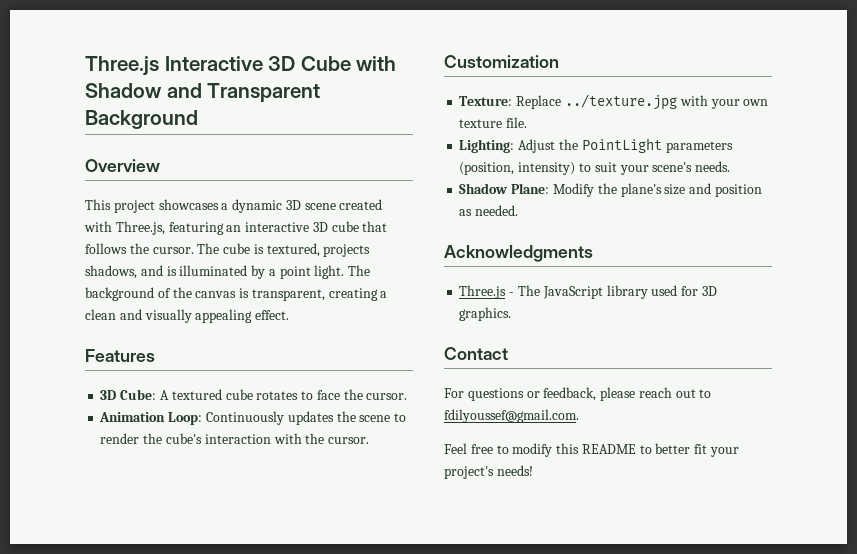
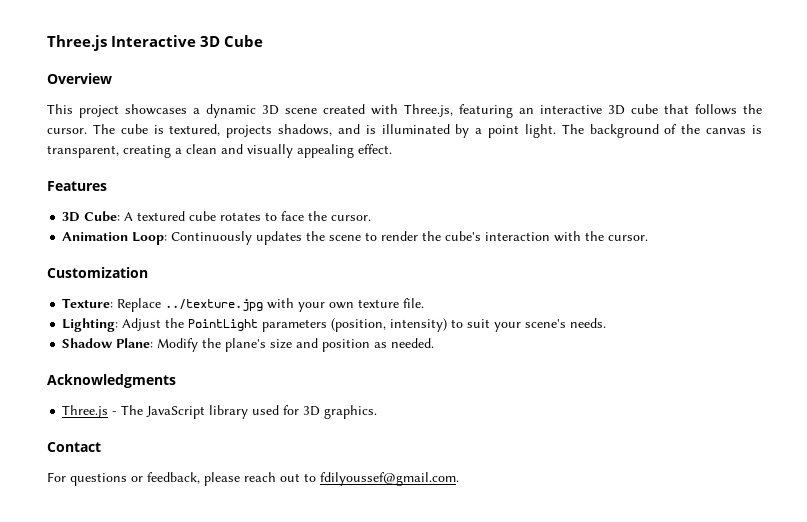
- Three.js Interactive 3D Cube with Shadow and Transparent Background
+ Three.js Interactive 3D Cube
- Feel free to modify this README to better fit your project's needs!

